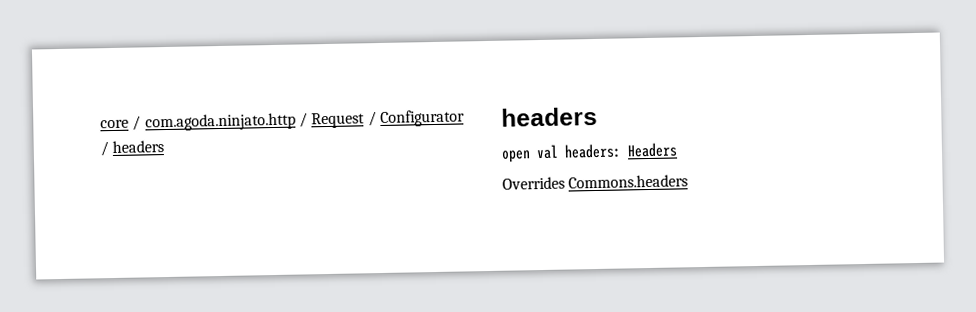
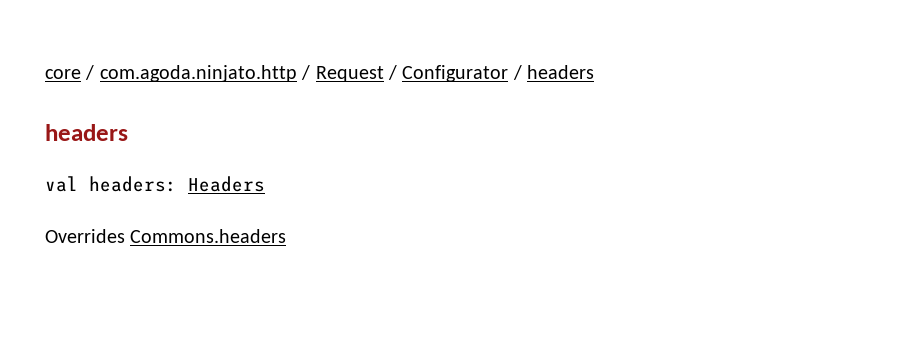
- open val headers: Headers
+ val headers: Headers

